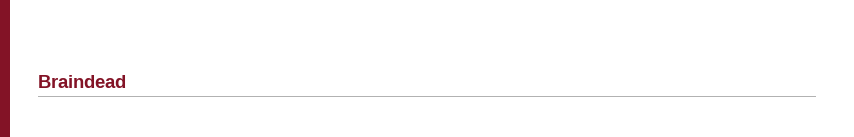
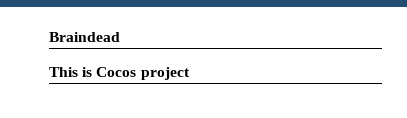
+ This is Cocos project

